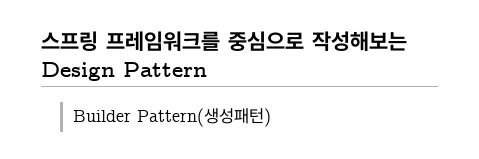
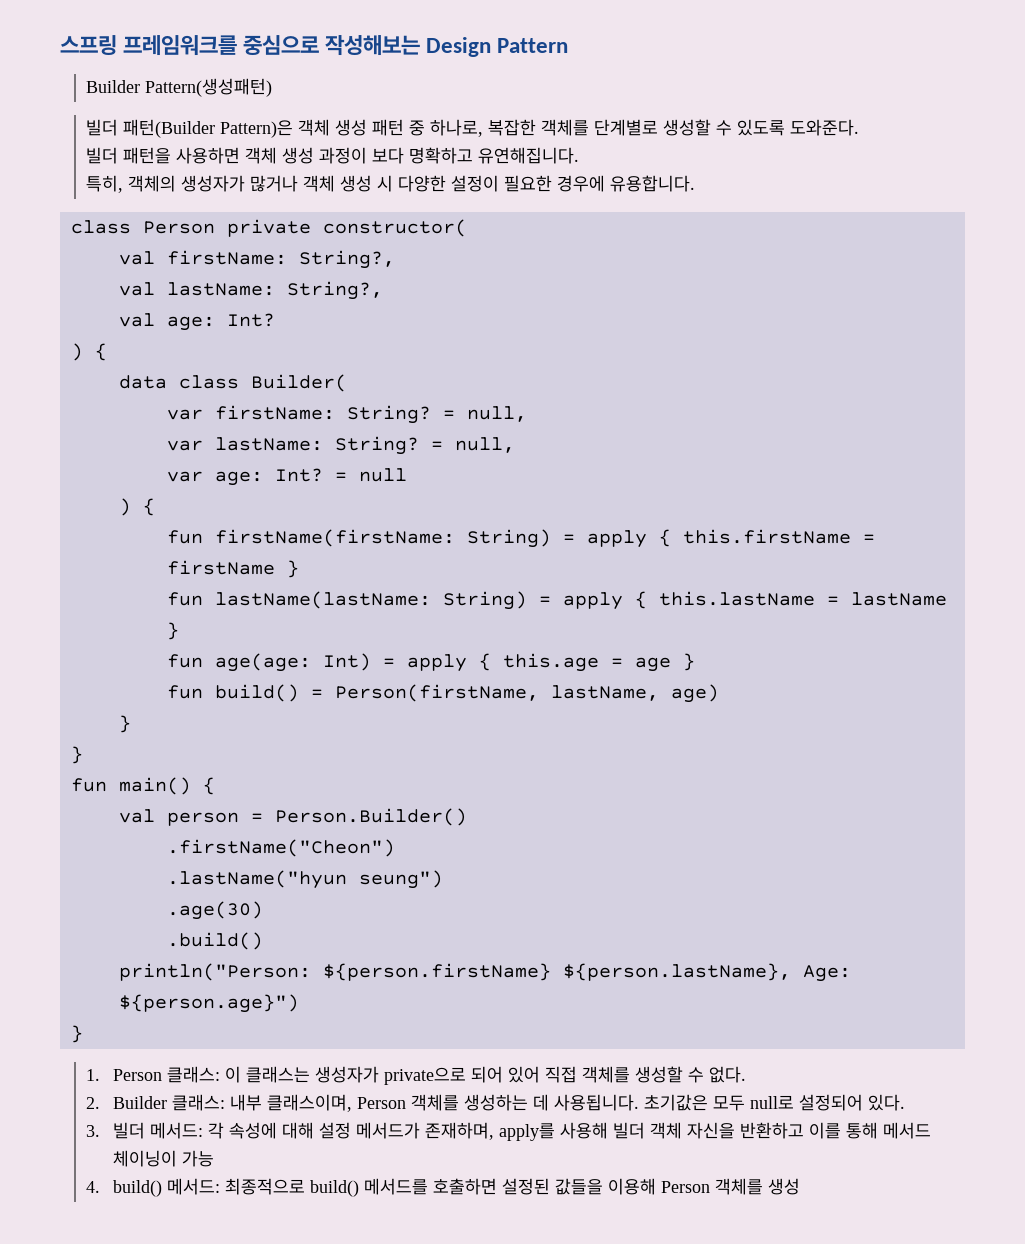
+ 빌더 패턴(Builder Pattern)은 객체 생성 패턴 중 하나로, 복잡한 객체를 단계별로 생성할 수 있도록 도와준다.
+ 빌더 패턴을 사용하면 객체 생성 과정이 보다 명확하고 유연해집니다.
+ 특히, 객체의 생성자가 많거나 객체 생성 시 다양한 설정이 필요한 경우에 유용합니다.
+ class Person private constructor(
+ val firstName: String?,
+ val lastName: String?,
+ val age: Int?
+ ) {
+ data class Builder(
+ var firstName: String? = null,
+ var lastName: String? = null,
+ var age: Int? = null
+ ) {
+ fun firstName(firstName: String) = apply { this.firstName = firstName }
+ fun lastName(lastName: String) = apply { this.lastName = lastName }
+ fun age(age: Int) = apply { this.age = age }
+ fun build() = Person(firstName, lastName, age)
+ }
+ }
+ fun main() {
+ val person = Person.Builder()
+ .firstName("Cheon")
+ .lastName("hyun seung")
+ .age(30)
+ .build()
+ println("Person: ${person.firstName} ${person.lastName}, Age: ${person.age}")
+ }
+ 1. Person 클래스: 이 클래스는 생성자가 private으로 되어 있어 직접 객체를 생성할 수 없다.
+ 2. Builder 클래스: 내부 클래스이며, Person 객체를 생성하는 데 사용됩니다. 초기값은 모두 null로 설정되어 있다.
+ 3. 빌더 메서드: 각 속성에 대해 설정 메서드가 존재하며, apply를 사용해 빌더 객체 자신을 반환하고 이를 통해 메서드 체이닝이 가능
+ 4. build() 메서드: 최종적으로 build() 메서드를 호출하면 설정된 값들을 이용해 Person 객체를 생성

